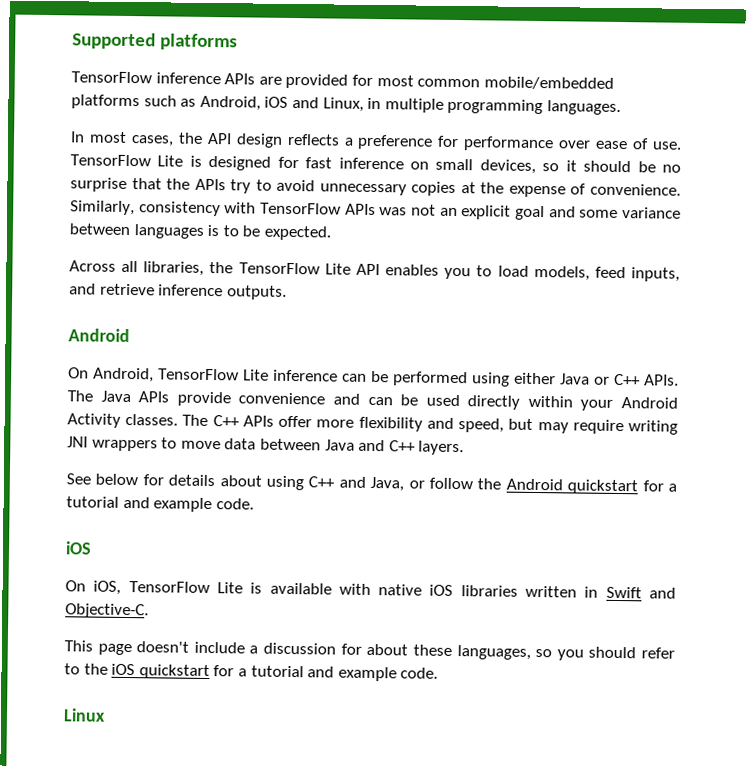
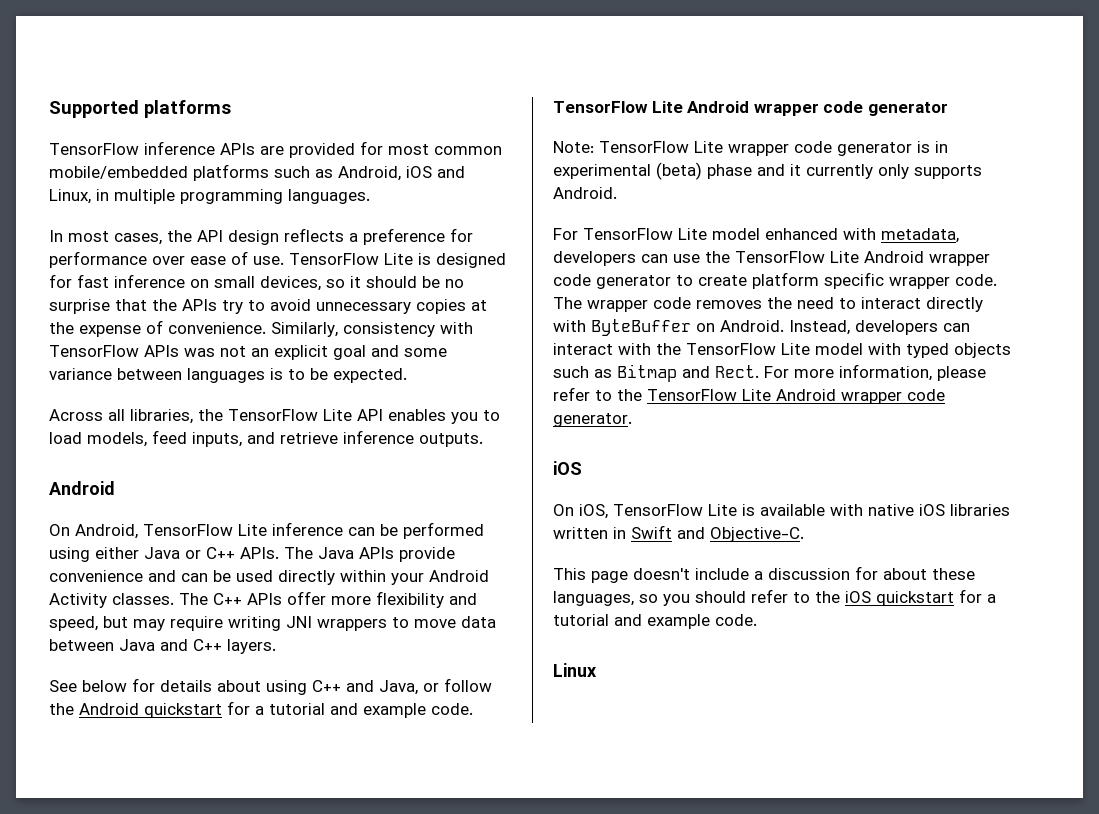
  See below for details about using C++ and Java, or follow the Android quickstart for a tutorial and example code.
+ TensorFlow Lite Android wrapper code generator
+ Note: TensorFlow Lite wrapper code generator is in experimental (beta) phase and it currently only supports Android.
+ For TensorFlow Lite model enhanced with metadata, developers can use the TensorFlow Lite Android wrapper code generator to create platform specific wrapper code. The wrapper code removes the need to interact directly with ByteBuffer on Android. Instead, developers can interact with the TensorFlow Lite model with typed objects such as Bitmap and Rect. For more information, please refer to the TensorFlow Lite Android wrapper code generator.

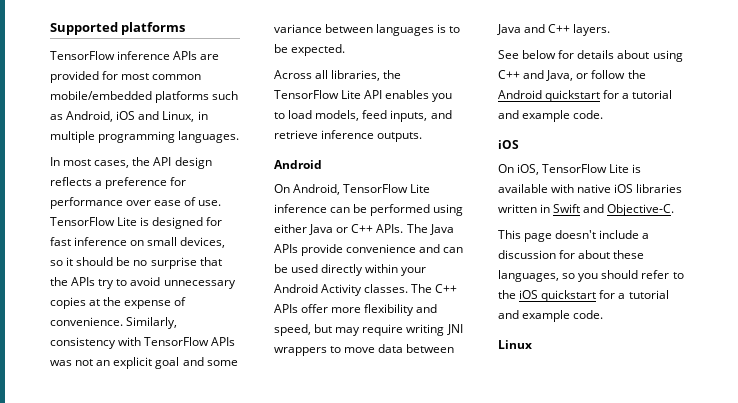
  See below for details about using C++ and Java, or follow the Android quickstart for a tutorial and example code.
- TensorFlow Lite Android wrapper code generator
- Note: TensorFlow Lite wrapper code generator is in experimental (beta) phase and it currently only supports Android.
- For TensorFlow Lite model enhanced with metadata, developers can use the TensorFlow Lite Android wrapper code generator to create platform specific wrapper code. The wrapper code removes the need to interact directly with ByteBuffer on Android. Instead, developers can interact with the TensorFlow Lite model with typed objects such as Bitmap and Rect. For more information, please refer to the TensorFlow Lite Android wrapper code generator.

